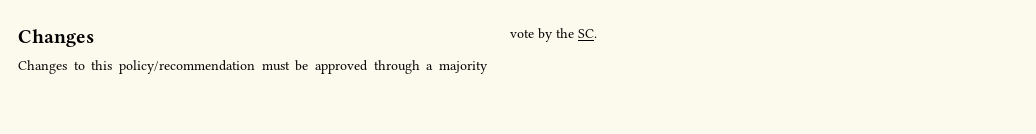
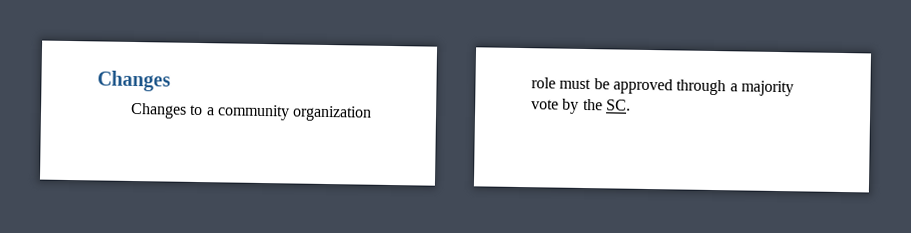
- Changes to this policy/recommendation must be approved through a majority vote by the SC.
+ Changes to a community organization role must be approved through a majority vote by the SC.

